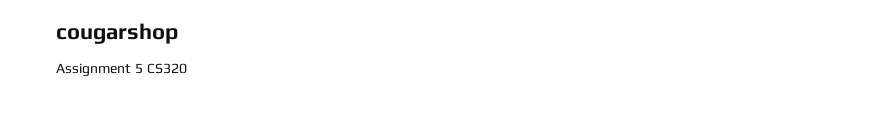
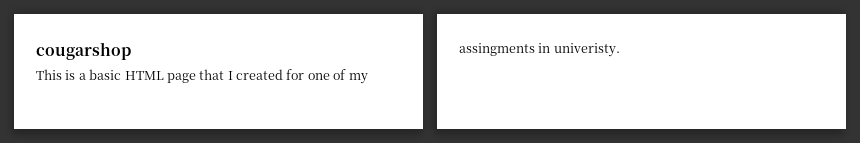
- Assignment 5 CS320
+ This is a basic HTML page that I created for one of my assingments in univeristy.

